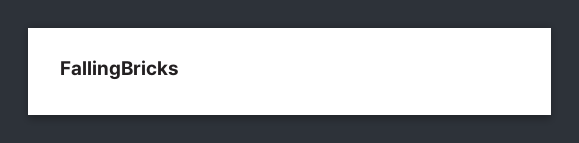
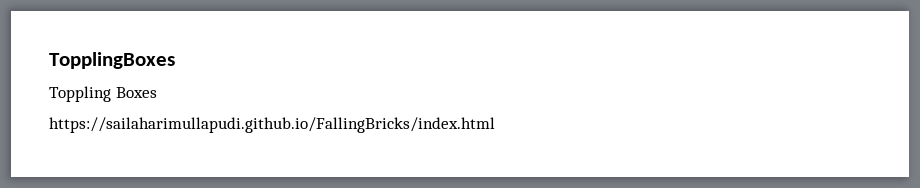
- FallingBricks
+ TopplingBoxes
+ Toppling Boxes
+ https://sailaharimullapudi.github.io/FallingBricks/index.html

